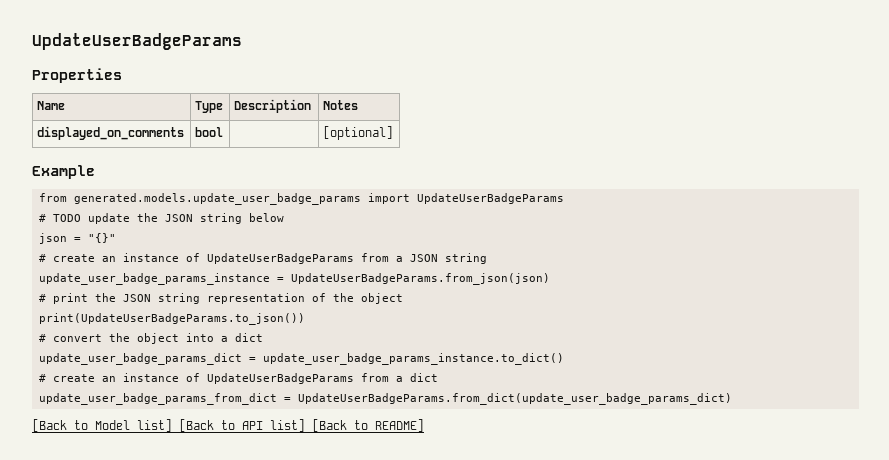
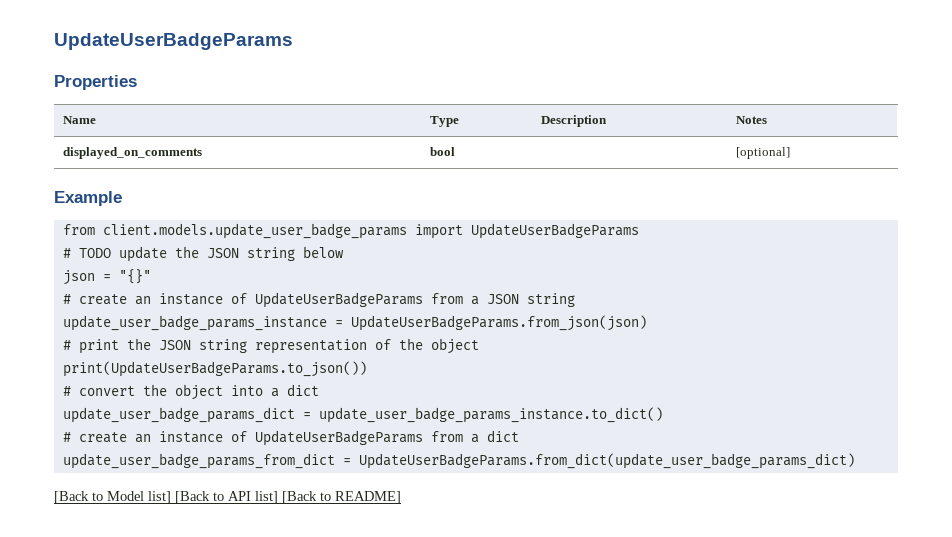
- from generated.models.update_user_badge_params import UpdateUserBadgeParams
+ from client.models.update_user_badge_params import UpdateUserBadgeParams

